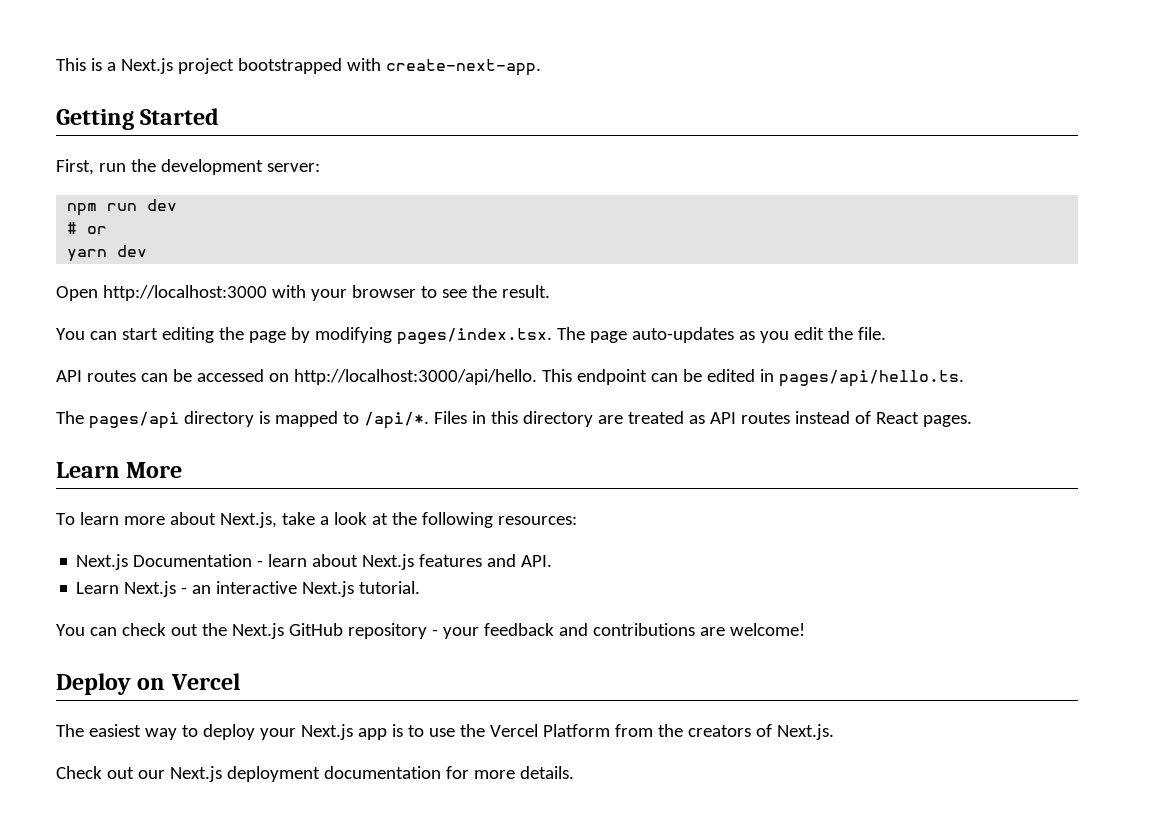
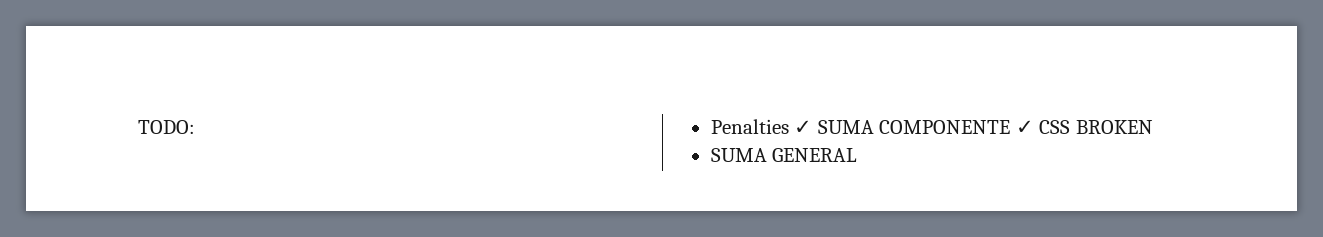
- This is a Next.js project bootstrapped with create-next-app.
- Getting Started
- First, run the development server:
- npm run dev
- # or
- yarn dev
- Open http://localhost:3000 with your browser to see the result.
- You can start editing the page by modifying pages/index.tsx. The page auto-updates as you edit the file.
- API routes can be accessed on http://localhost:3000/api/hello. This endpoint can be edited in pages/api/hello.ts.
- The pages/api directory is mapped to /api/*. Files in this directory are treated as API routes instead of React pages.
- Learn More
- To learn more about Next.js, take a look at the following resources:
- Next.js Documentation - learn about Next.js features and API.
- Learn Next.js - an interactive Next.js tutorial.
- You can check out the Next.js GitHub repository - your feedback and contributions are welcome!
- Deploy on Vercel
- The easiest way to deploy your Next.js app is to use the Vercel Platform from the creators of Next.js.
- Check out our Next.js deployment documentation for more details.
+ TODO:
+ Penalties ✓ SUMA COMPONENTE ✓ CSS BROKEN
+ SUMA GENERAL

